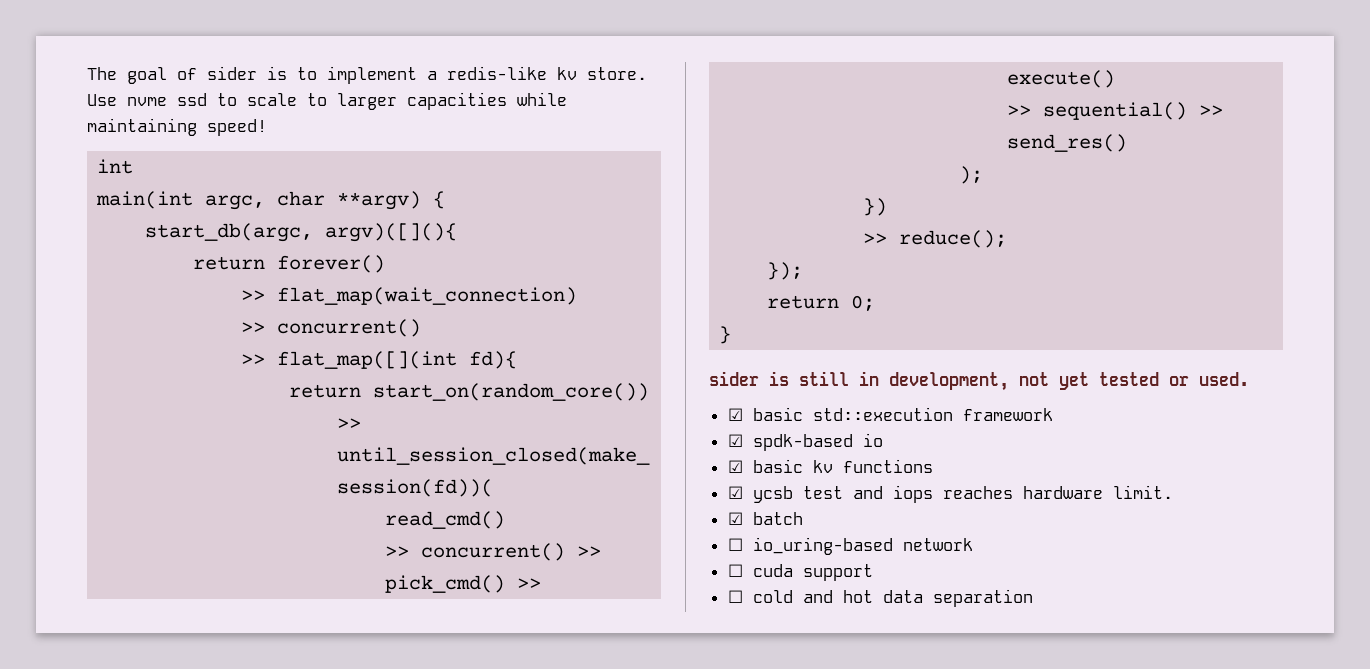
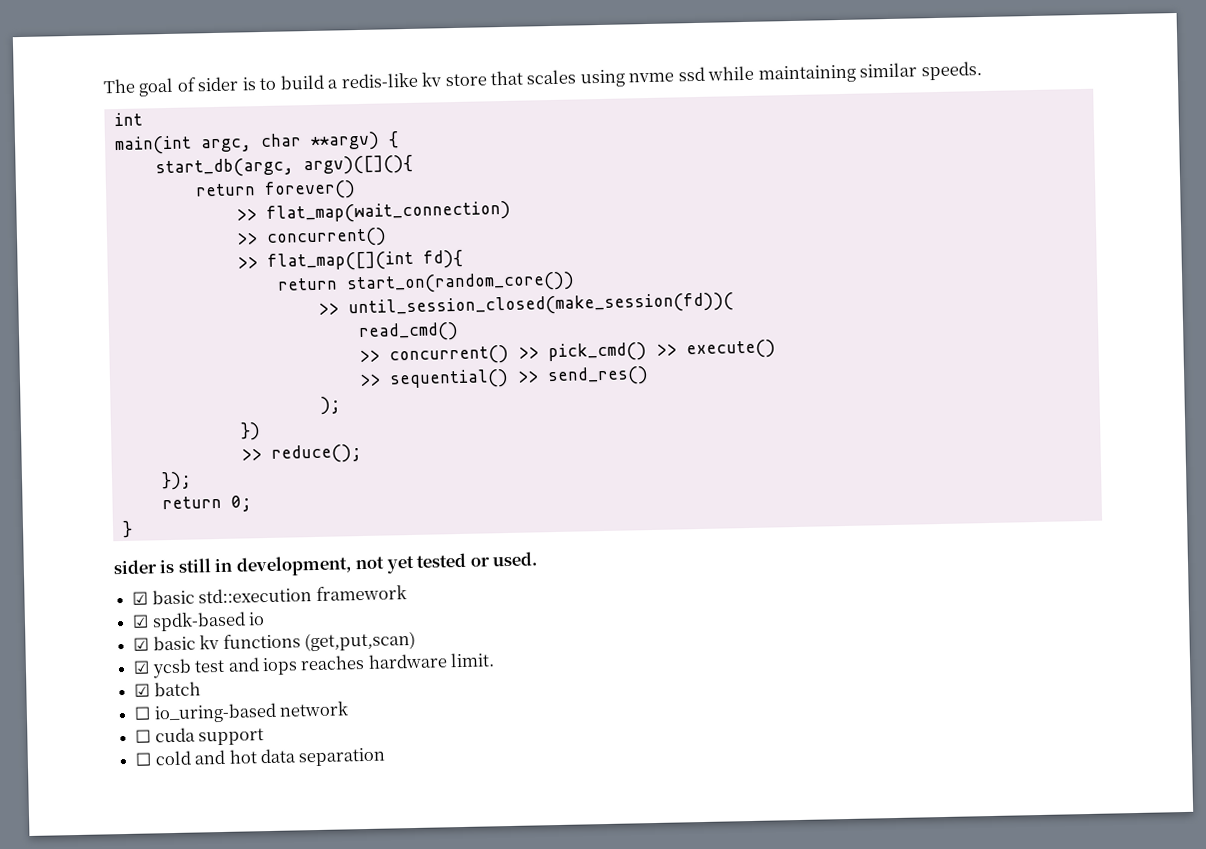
- The goal of sider is to implement a redis-like kv store. Use nvme ssd to scale to larger capacities while maintaining speed!
+ The goal of sider is to build a redis-like kv store that scales using nvme ssd while maintaining similar speeds.
- ☑ basic kv functions
+ ☑ basic kv functions (get,put,scan)

